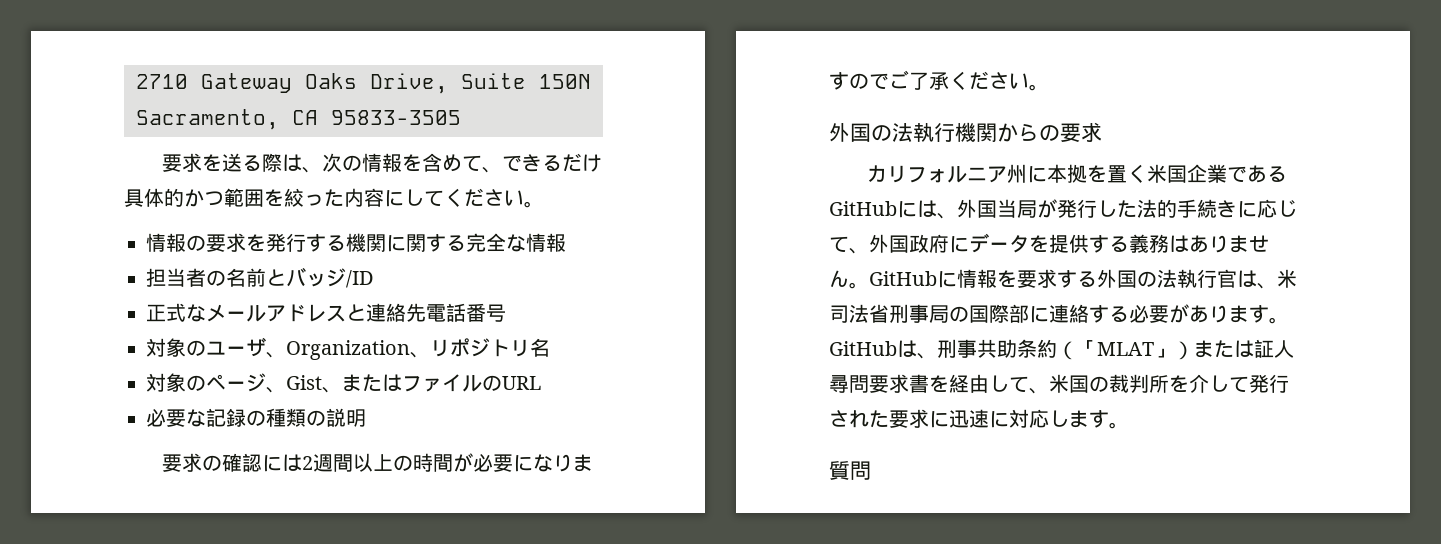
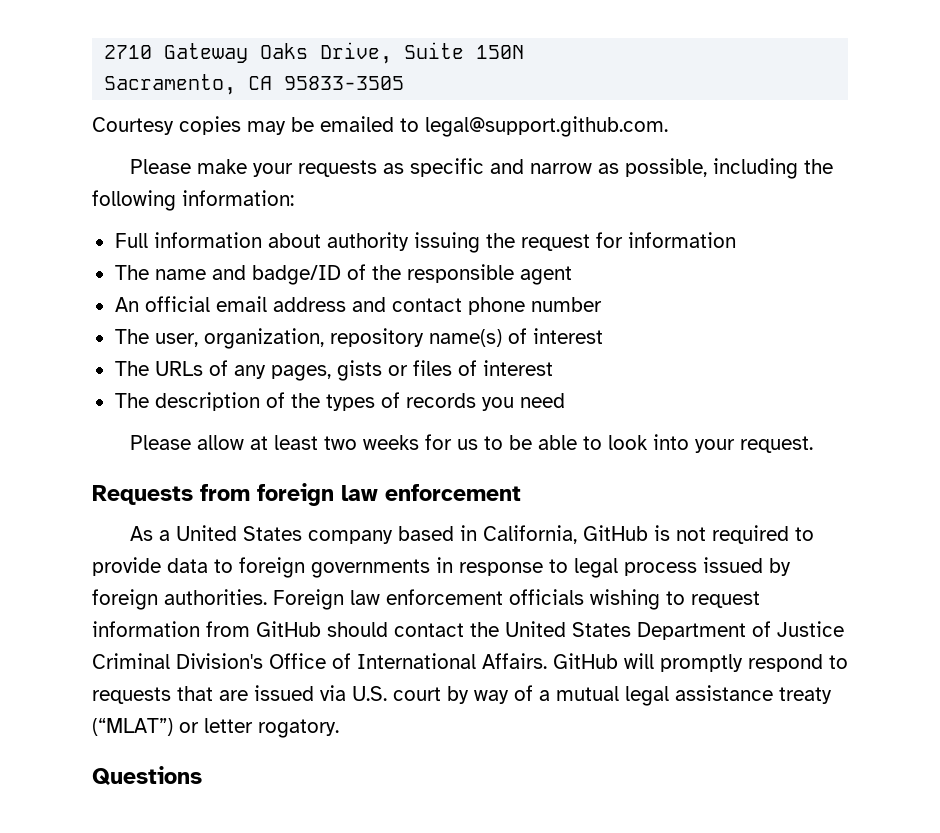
- 要求を送る際は、次の情報を含めて、できるだけ具体的かつ範囲を絞った内容にしてください。
- 情報の要求を発行する機関に関する完全な情報
- 担当者の名前とバッジ/ID
- 正式なメールアドレスと連絡先電話番号
- 対象のユーザ、Organization、リポジトリ名
- 対象のページ、Gist、またはファイルのURL
- 必要な記録の種類の説明
- 要求の確認には2週間以上の時間が必要になりますのでご了承ください。
- 外国の法執行機関からの要求
- カリフォルニア州に本拠を置く米国企業であるGitHubには、外国当局が発行した法的手続きに応じて、外国政府にデータを提供する義務はありません。GitHubに情報を要求する外国の法執行官は、米司法省刑事局の国際部に連絡する必要があります。GitHubは、刑事共助条約（「MLAT」）または証人尋問要求書を経由して、米国の裁判所を介して発行された要求に迅速に対応します。
- 質問
+ Courtesy copies may be emailed to legal@support.github.com.
+ Please make your requests as specific and narrow as possible, including the following information:
+ Full information about authority issuing the request for information
+ The name and badge/ID of the responsible agent
+ An official email address and contact phone number
+ The user, organization, repository name(s) of interest
+ The URLs of any pages, gists or files of interest
+ The description of the types of records you need
+ Please allow at least two weeks for us to be able to look into your request.
+ Requests from foreign law enforcement
+ As a United States company based in California, GitHub is not required to provide data to foreign governments in response to legal process issued by foreign authorities. Foreign law enforcement officials wishing to request information from GitHub should contact the United States Department of Justice Criminal Division's Office of International Affairs. GitHub will promptly respond to requests that are issued via U.S. court by way of a mutual legal assistance treaty (“MLAT”) or letter rogatory.
+ Questions

